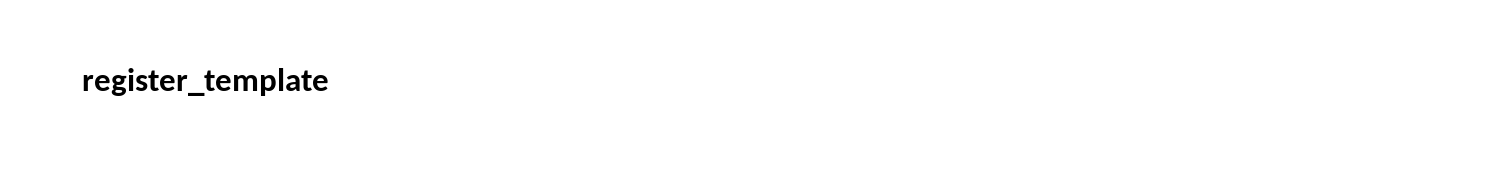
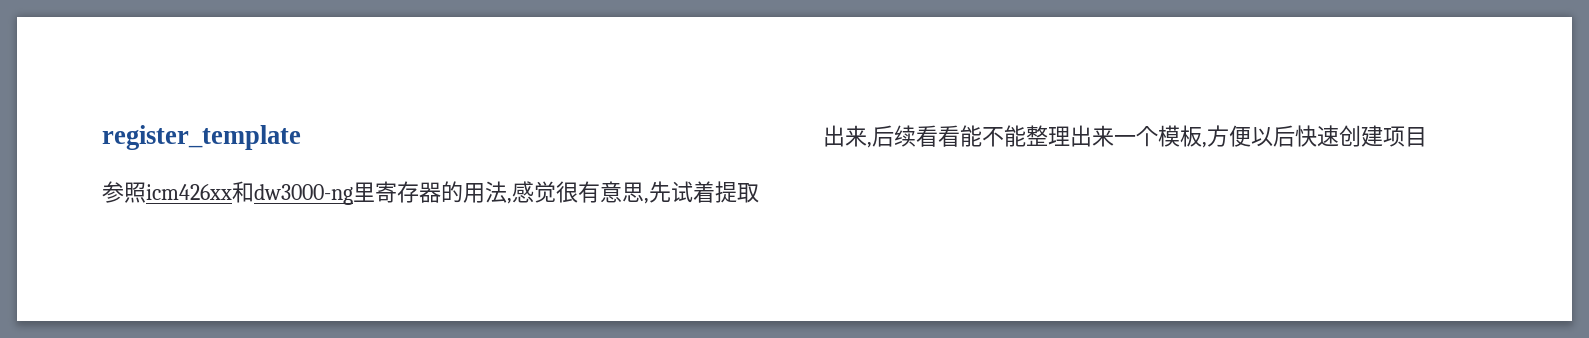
+ 参照icm426xx和dw3000-ng里寄存器的用法,感觉很有意思,先试着提取出来,后续看看能不能整理出来一个模板,方便以后快速创建项目

